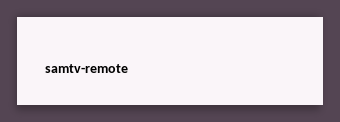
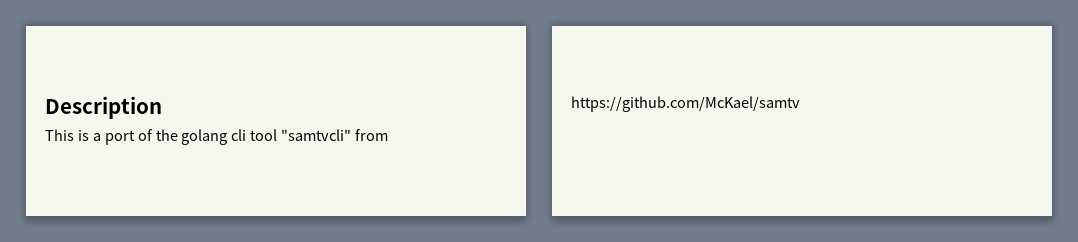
- samtv-remote
+ Description
+ This is a port of the golang cli tool "samtvcli" from https://github.com/McKael/samtv

